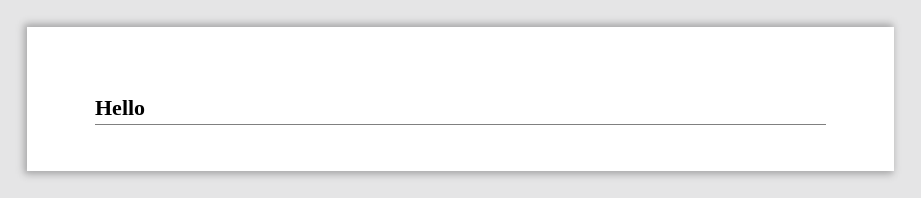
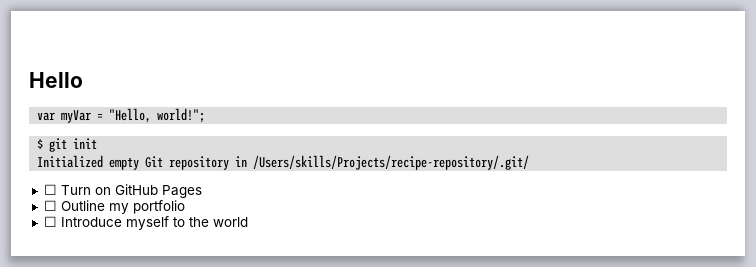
+ var myVar = "Hello, world!";
+ $ git init
+ Initialized empty Git repository in /Users/skills/Projects/recipe-repository/.git/
+ ☐ Turn on GitHub Pages
+ ☐ Outline my portfolio
+ ☐ Introduce myself to the world

